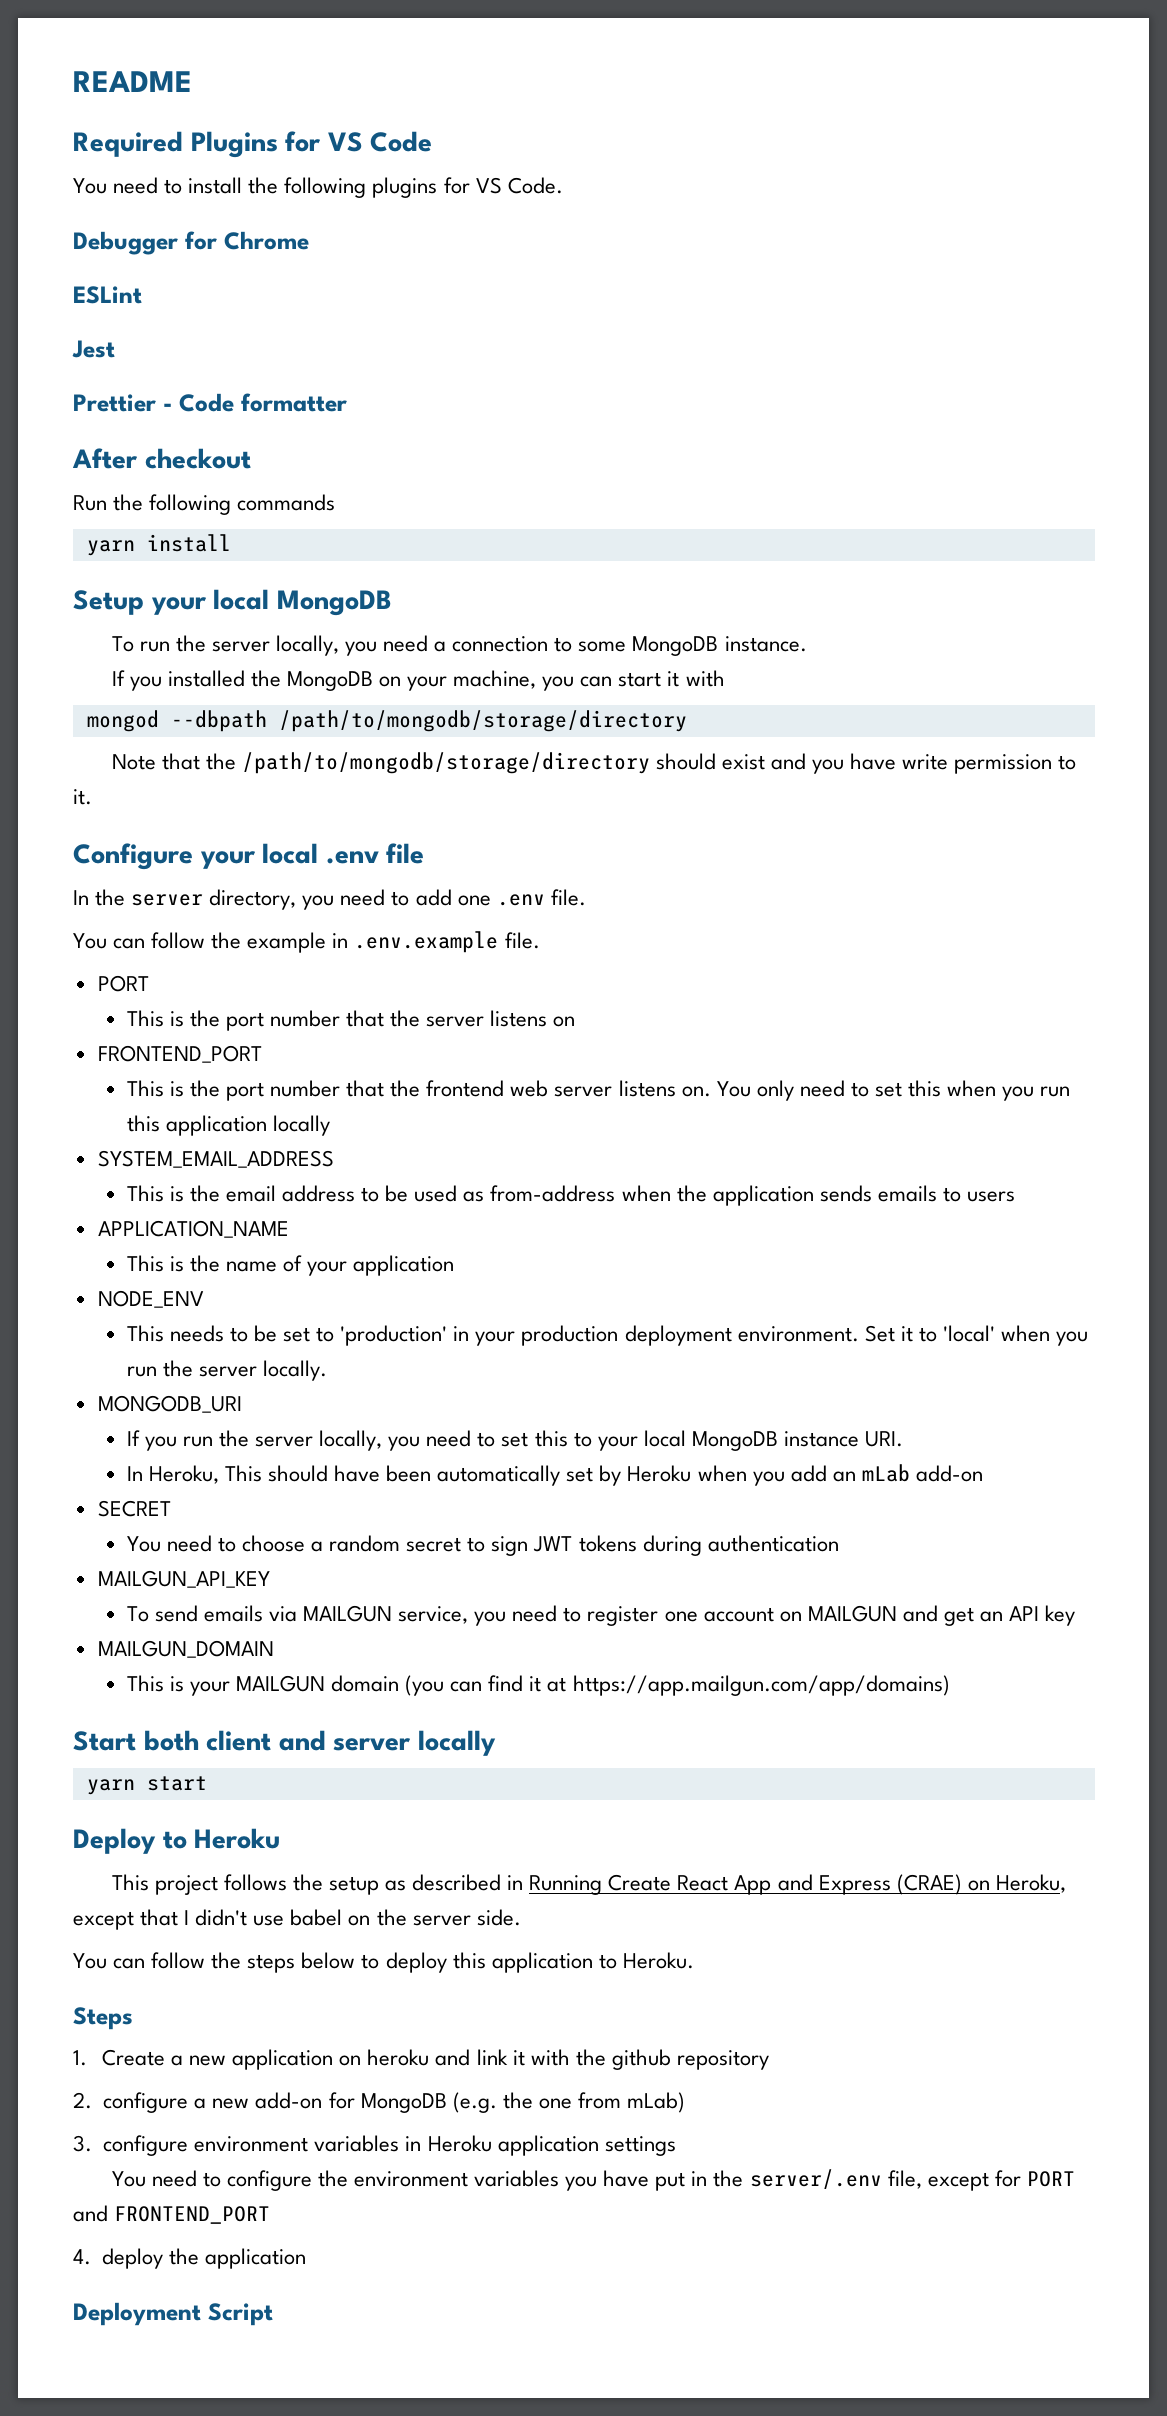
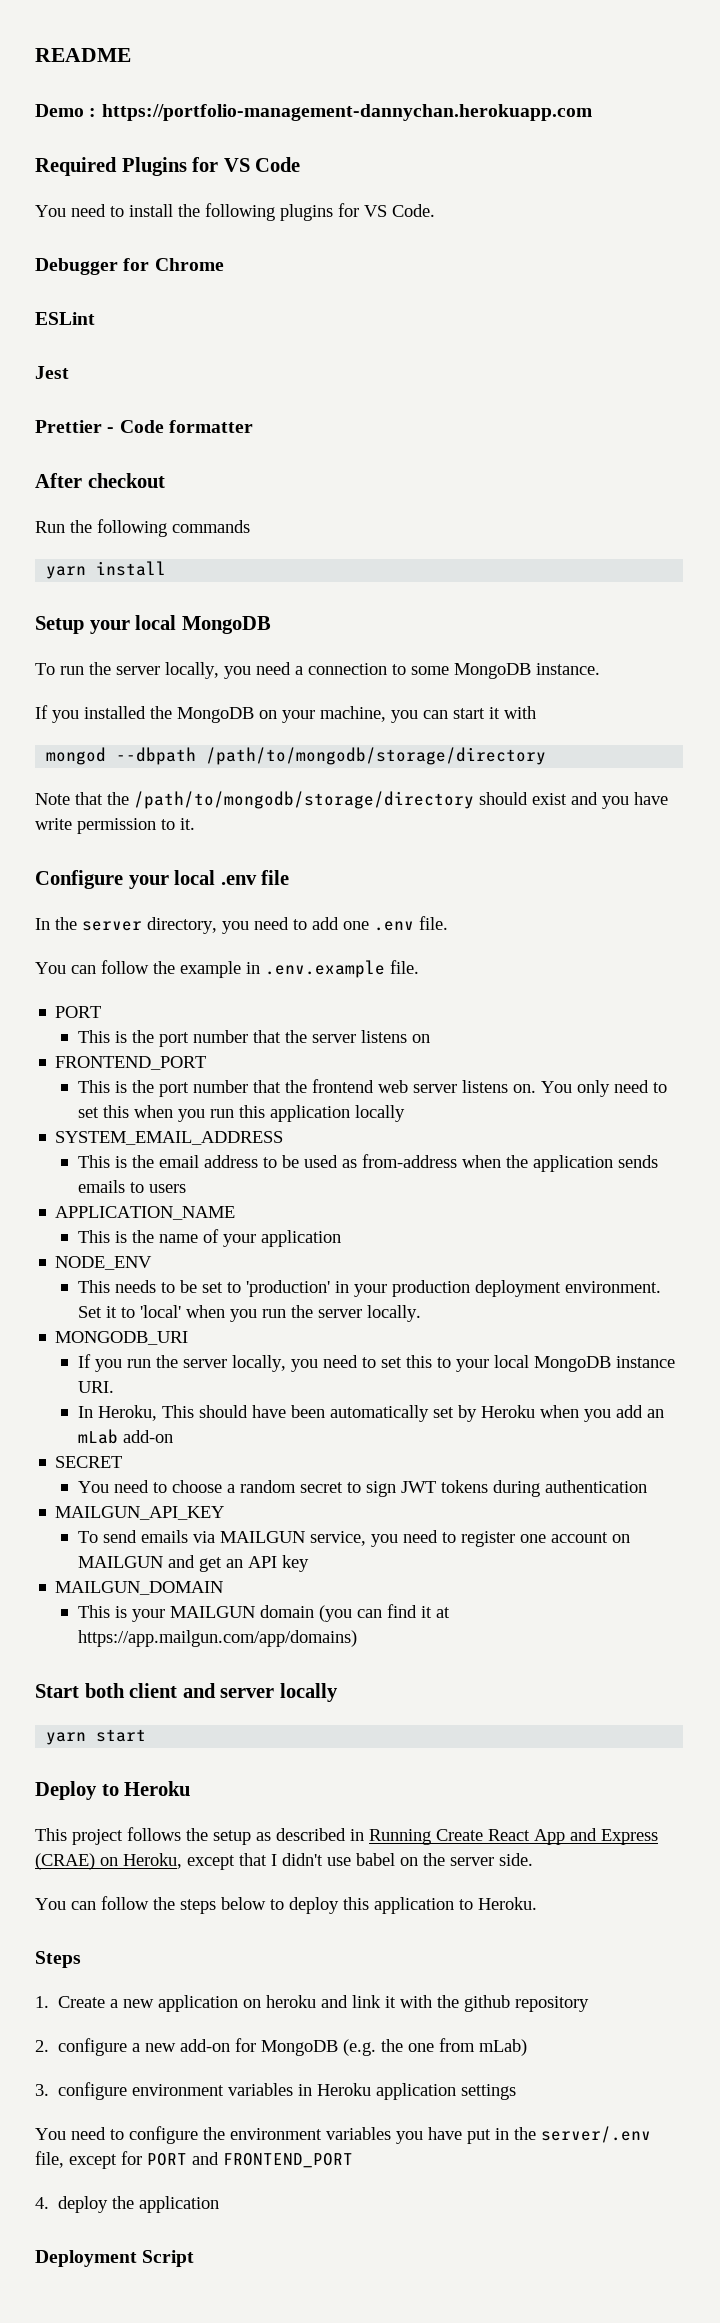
+ Demo : https://portfolio-management-dannychan.herokuapp.com

